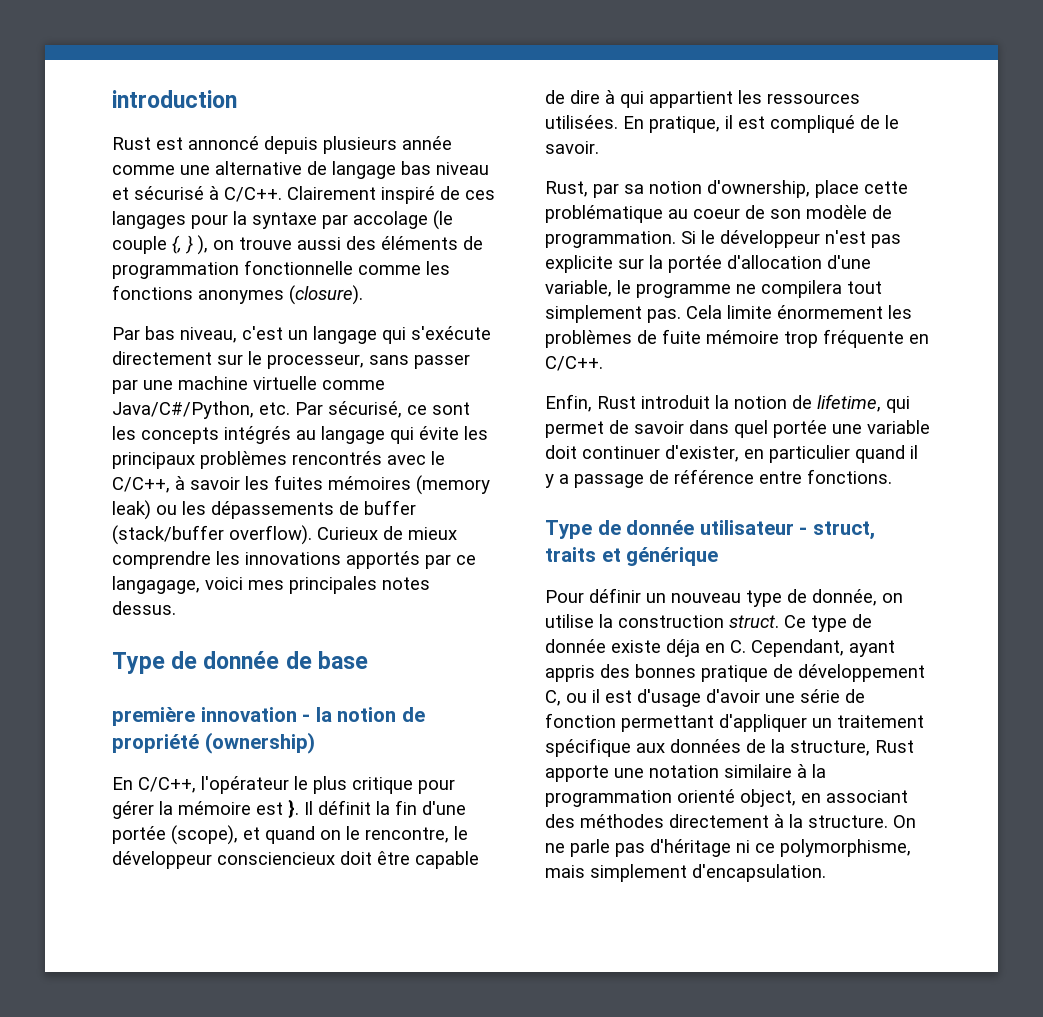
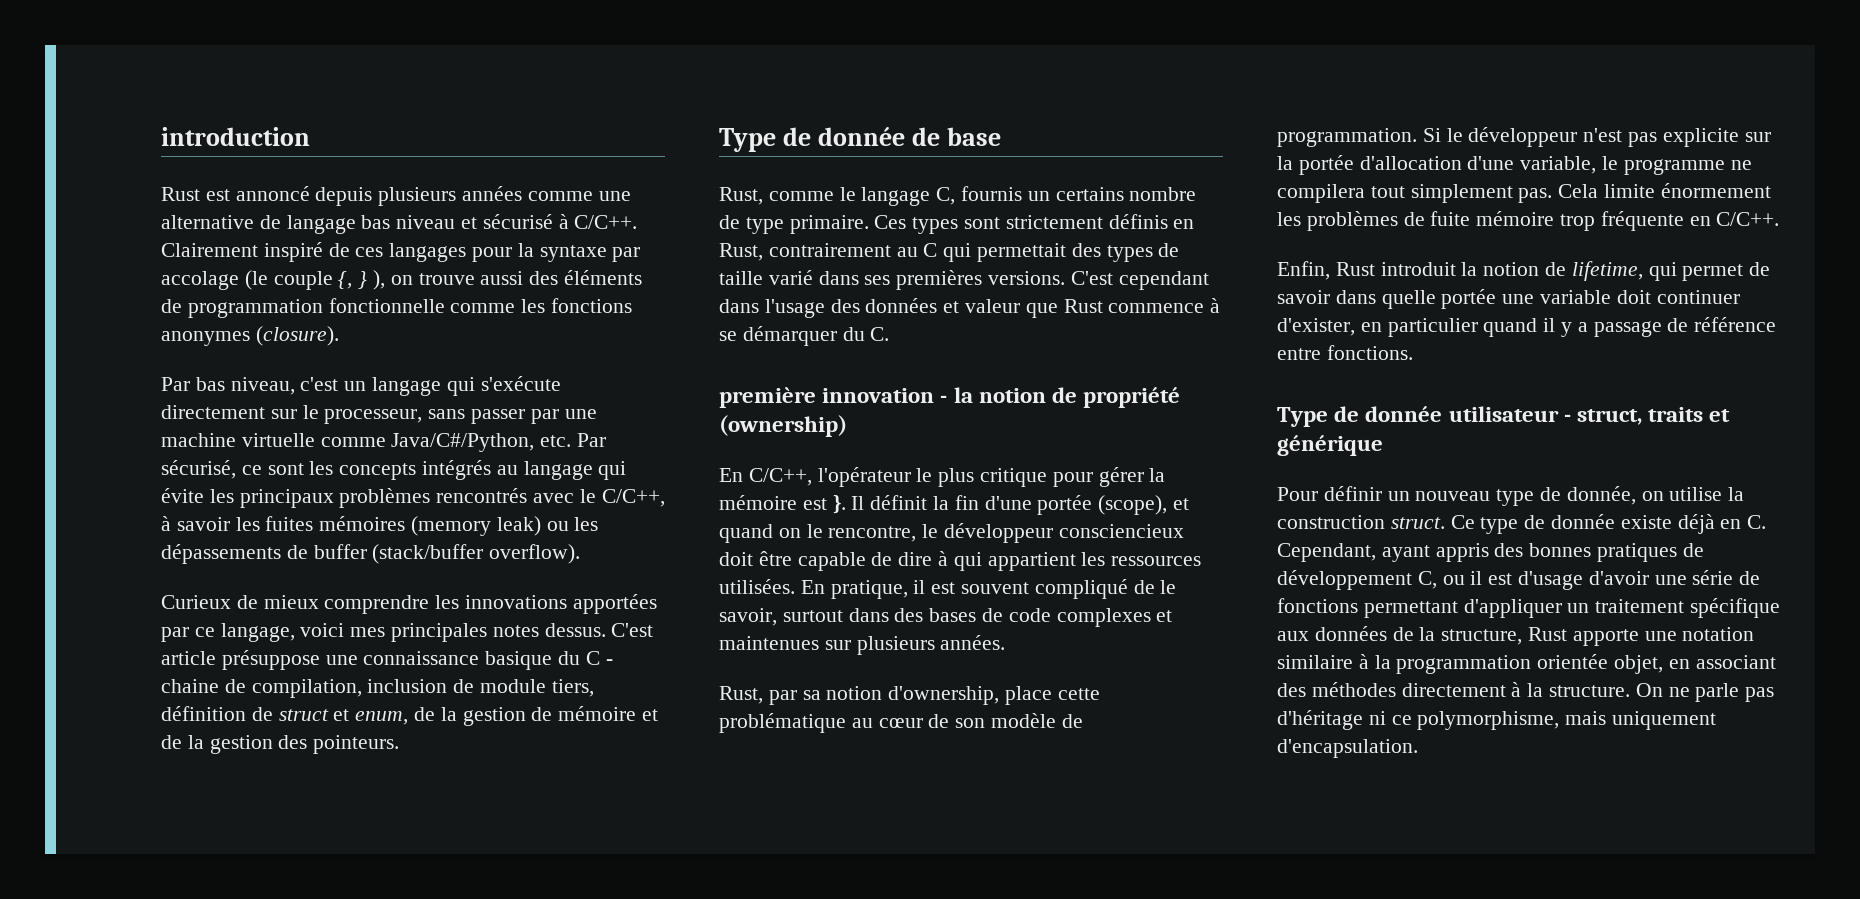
- Rust est annoncé depuis plusieurs année comme une alternative de langage bas niveau et sécurisé à C/C++.
+ Rust est annoncé depuis plusieurs années comme une alternative de langage bas niveau et sécurisé à C/C++.
- Par bas niveau, c'est un langage qui s'exécute directement sur le processeur, sans passer par une machine virtuelle comme Java/C#/Python, etc. Par sécurisé, ce sont les concepts intégrés au langage qui évite les principaux problèmes rencontrés avec le C/C++, à savoir les fuites mémoires (memory leak) ou les dépassements de buffer (stack/buffer overflow). Curieux de mieux comprendre les innovations apportés par ce langagage, voici mes principales notes dessus.
+ Par bas niveau, c'est un langage qui s'exécute directement sur le processeur, sans passer par une machine virtuelle comme Java/C#/Python, etc. Par sécurisé, ce sont les concepts intégrés au langage qui évite les principaux problèmes rencontrés avec le C/C++, à savoir les fuites mémoires (memory leak) ou les dépassements de buffer (stack/buffer overflow).
+ Curieux de mieux comprendre les innovations apportées par ce langage, voici mes principales notes dessus. C'est article présuppose une connaissance basique du C - chaine de compilation, inclusion de module tiers, définition de struct et enum, de la gestion de mémoire et de la gestion des pointeurs.
+ Rust, comme le langage C, fournis un certains nombre de type primaire. Ces types sont strictement définis en Rust, contrairement au C qui permettait des types de taille varié dans ses premières versions. C'est cependant dans l'usage des données et valeur que Rust commence à se démarquer du C.
- En pratique, il est compliqué de le savoir.
+ En pratique, il est souvent compliqué de le savoir, surtout dans des bases de code complexes et maintenues sur plusieurs années.
- Rust, par sa notion d'ownership, place cette problématique au coeur de son modèle de programmation.
+ Rust, par sa notion d'ownership, place cette problématique au cœur de son modèle de programmation.
- Enfin, Rust introduit la notion de lifetime, qui permet de savoir dans quel portée une variable doit continuer d'exister, en particulier quand il y a passage de référence entre fonctions.
+ Enfin, Rust introduit la notion de lifetime, qui permet de savoir dans quelle portée une variable doit continuer d'exister, en particulier quand il y a passage de référence entre fonctions.
- Ce type de donnée existe déja en C. Cependant, ayant appris des bonnes pratique de développement C, ou il est d'usage d'avoir une série de fonction permettant d'appliquer un traitement spécifique aux données de la structure, Rust apporte une notation similaire à la programmation orienté object, en associant des méthodes directement à la structure.
+ Ce type de donnée existe déjà en C. Cependant, ayant appris des bonnes pratiques de développement C, ou il est d'usage d'avoir une série de fonctions permettant d'appliquer un traitement spécifique aux données de la structure, Rust apporte une notation similaire à la programmation orientée objet, en associant des méthodes directement à la structure.
- On ne parle pas d'héritage ni ce polymorphisme, mais simplement d'encapsulation.
+ On ne parle pas d'héritage ni ce polymorphisme, mais uniquement d'encapsulation.

